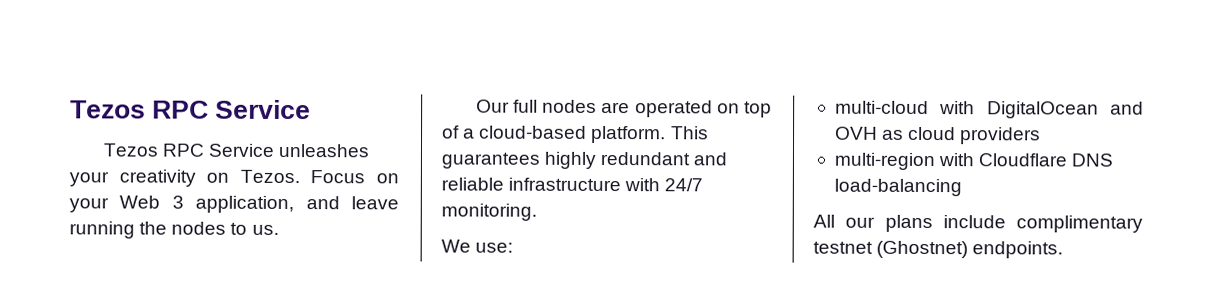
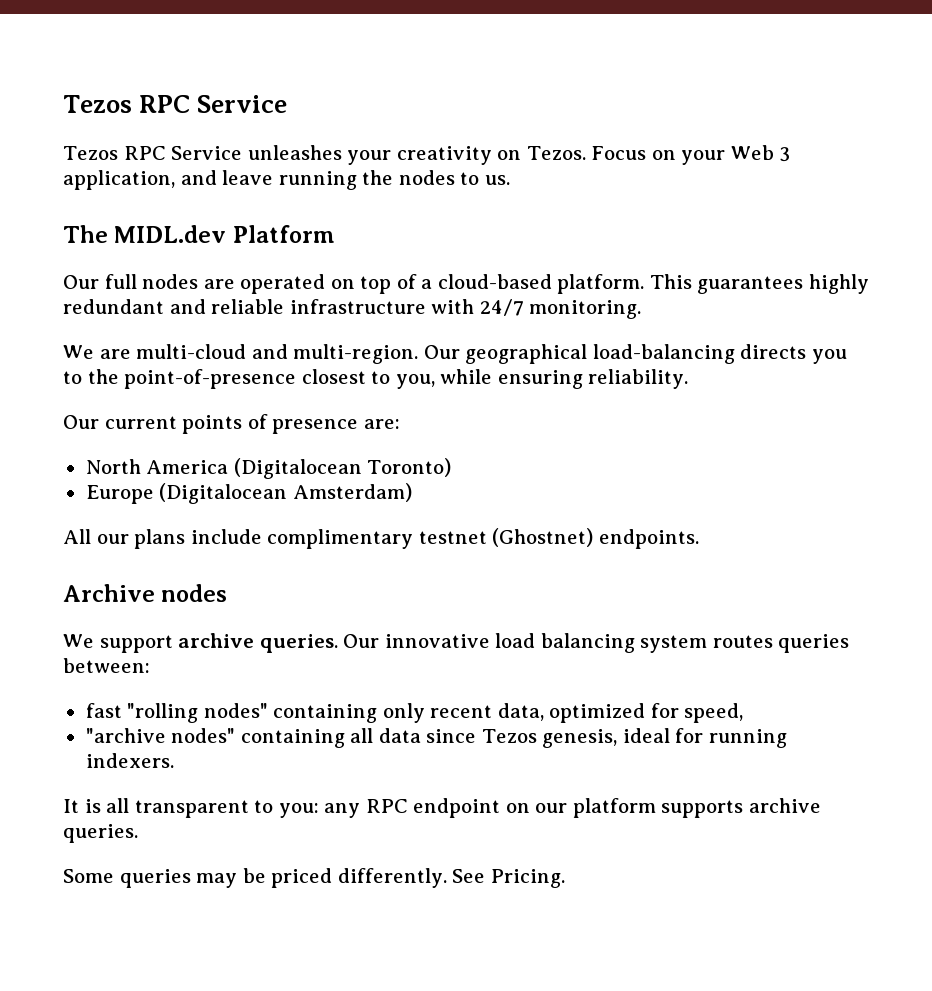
+ The MIDL.dev Platform
- We use:
- multi-cloud with DigitalOcean and OVH as cloud providers
- multi-region with Cloudflare DNS load-balancing
+ We are multi-cloud and multi-region. Our geographical load-balancing directs you to the point-of-presence closest to you, while ensuring reliability.
+ Our current points of presence are:
+ North America (Digitalocean Toronto)
+ Europe (Digitalocean Amsterdam)
+ Archive nodes
+ We support archive queries. Our innovative load balancing system routes queries between:
+ fast "rolling nodes" containing only recent data, optimized for speed,
+ "archive nodes" containing all data since Tezos genesis, ideal for running indexers.
+ It is all transparent to you: any RPC endpoint on our platform supports archive queries.
+ Some queries may be priced differently. See Pricing.

